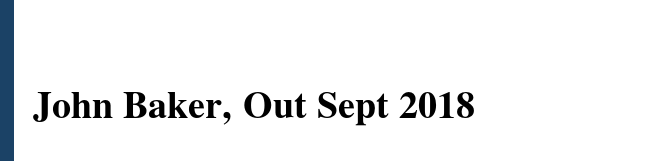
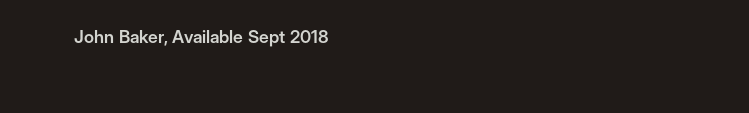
- John Baker, Out Sept 2018
+ John Baker, Available Sept 2018

